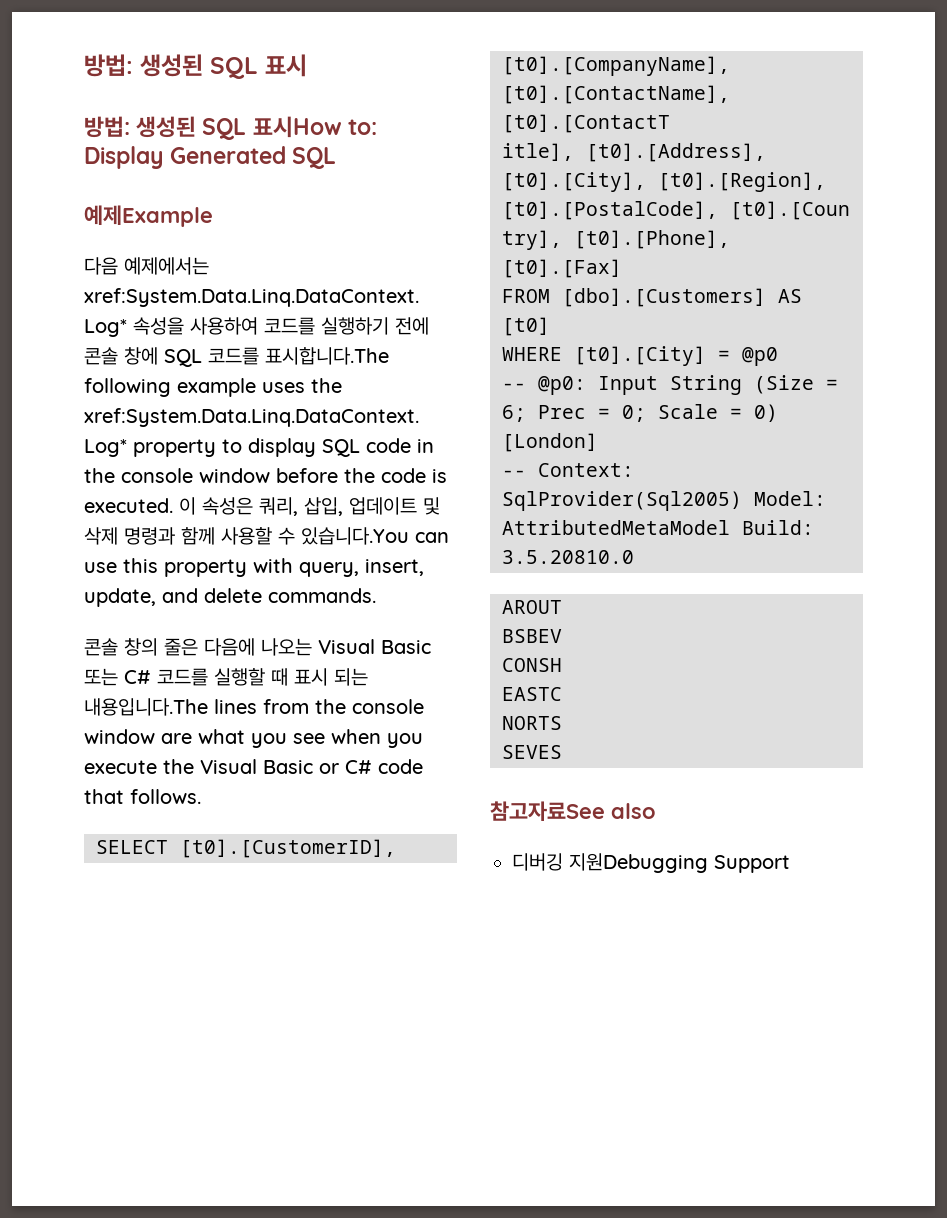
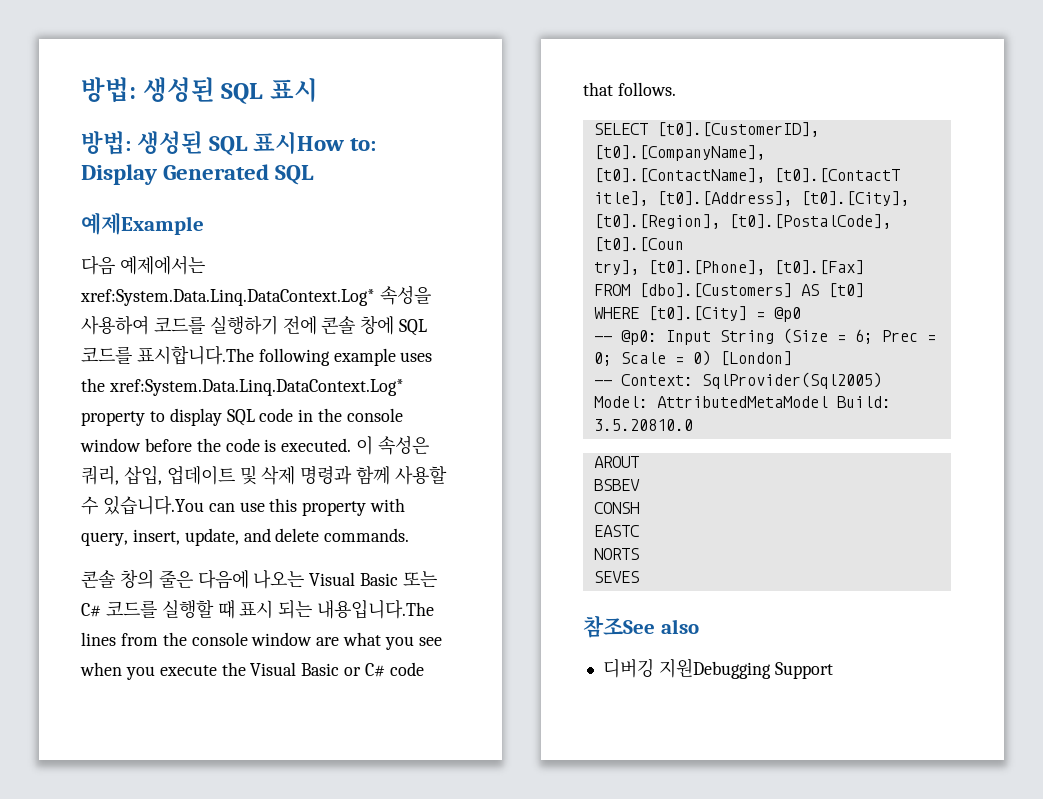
- 참고자료See also
+ 참조See also

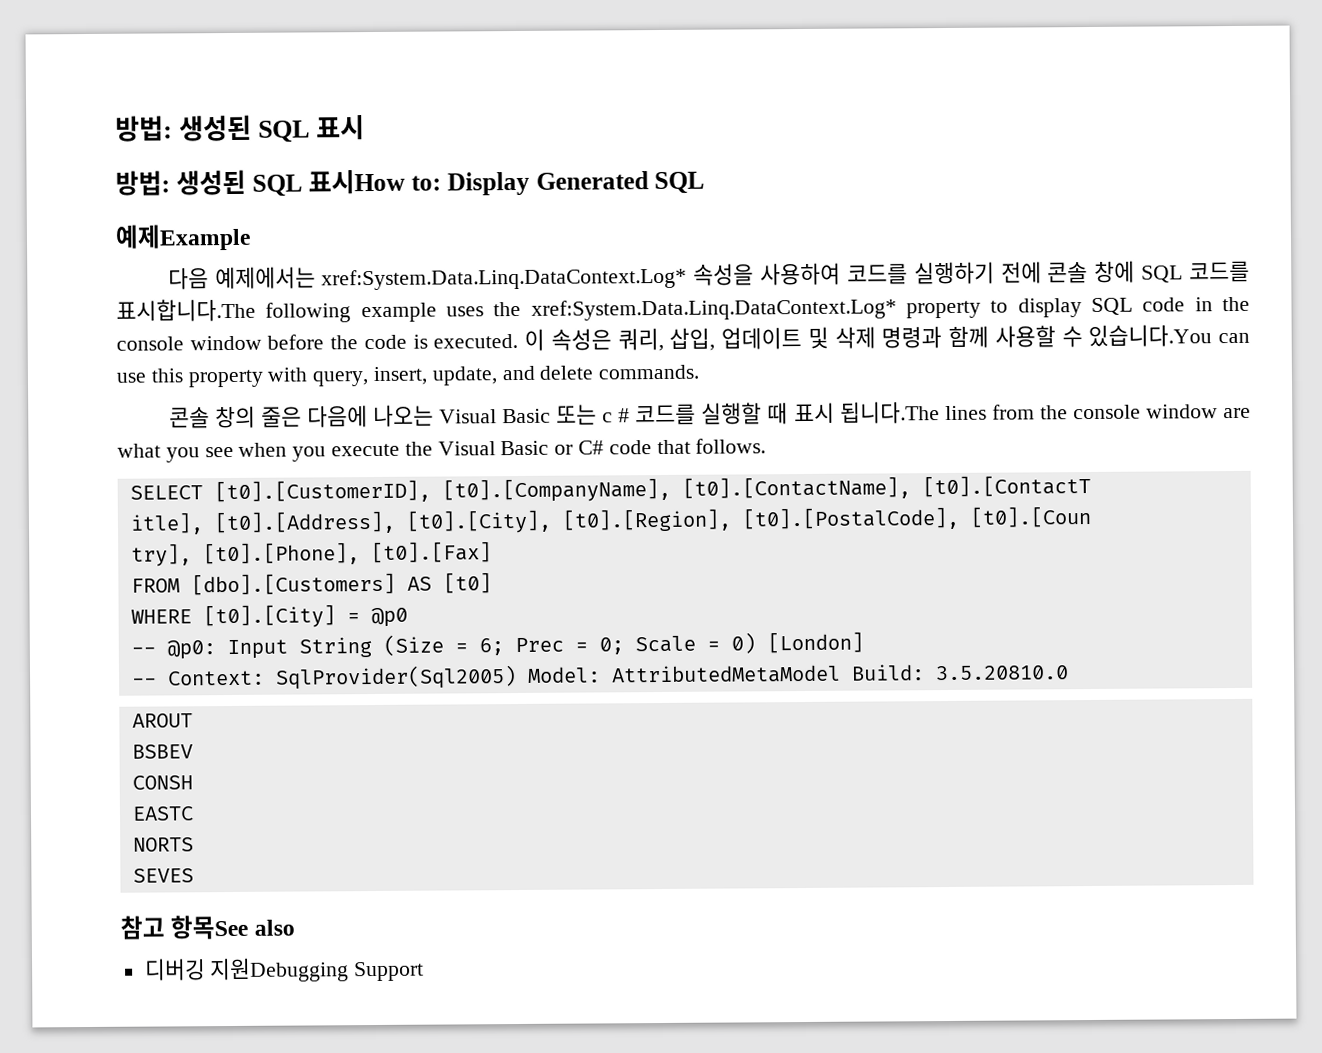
- 콘솔 창의 줄은 다음에 나오는 Visual Basic 또는 C# 코드를 실행할 때 표시 되는 내용입니다.The lines from the console window are what you see when you execute the Visual Basic or C# code that follows.
+ 콘솔 창의 줄은 다음에 나오는 Visual Basic 또는 c # 코드를 실행할 때 표시 됩니다.The lines from the console window are what you see when you execute the Visual Basic or C# code that follows.
- 참조See also
+ 참고 항목See also

